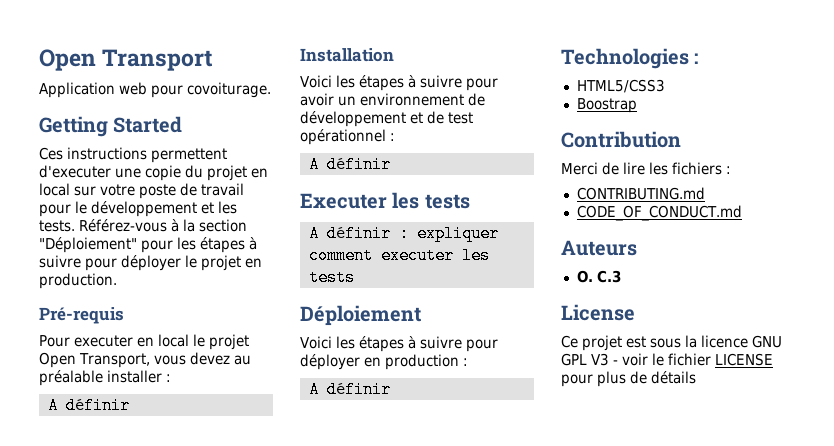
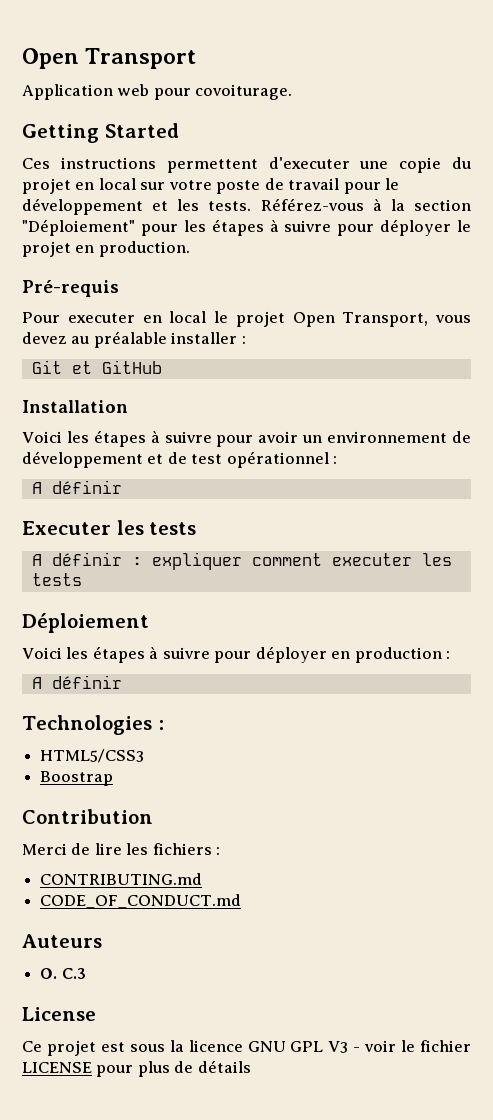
  Pour executer en local le projet Open Transport, vous devez au préalable installer :
- A définir
+ Git et GitHub

